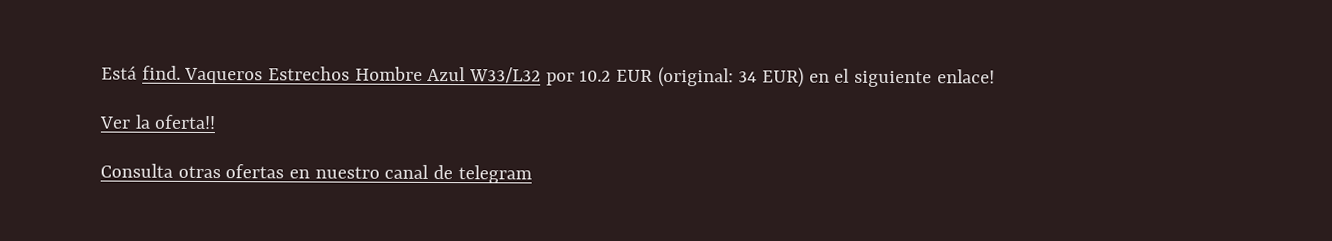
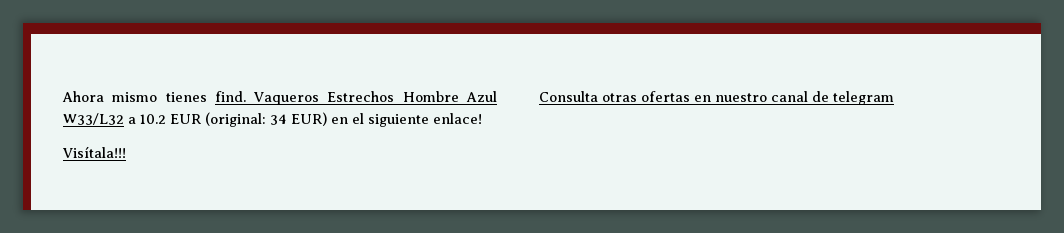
- Está find.
+ Ahora mismo tienes find.
- Vaqueros Estrechos Hombre Azul W33/L32 por 10.2 EUR (original: 34 EUR) en el siguiente enlace!
+ Vaqueros Estrechos Hombre Azul W33/L32 a 10.2 EUR (original: 34 EUR) en el siguiente enlace!
- Ver la oferta!!
+ Visítala!!!

